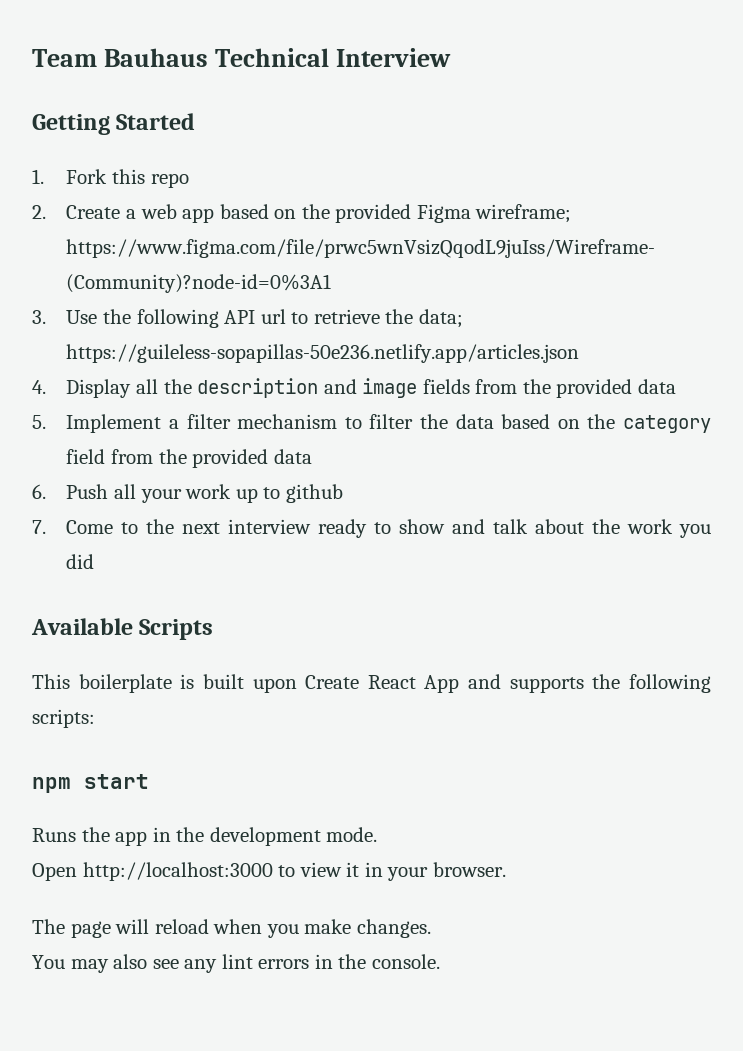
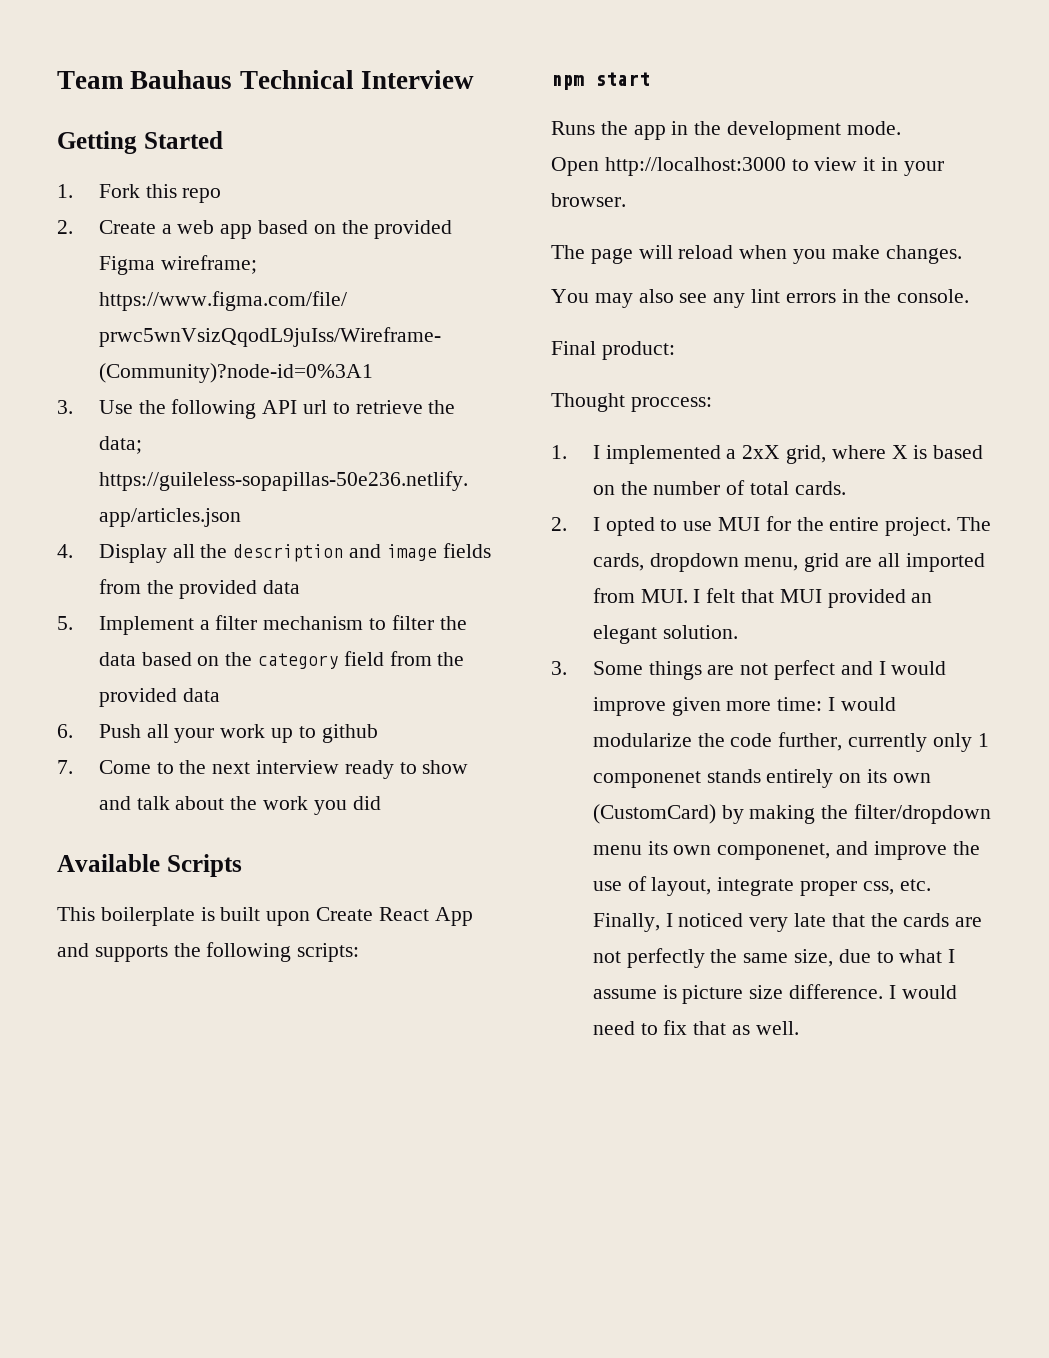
+ Final product:
+ Thought proccess:
+ 1. I implemented a 2xX grid, where X is based on the number of total cards.
+ 2. I opted to use MUI for the entire project. The cards, dropdown menu, grid are all imported from MUI. I felt that MUI provided an elegant solution.
+ 3. Some things are not perfect and I would improve given more time: I would modularize the code further, currently only 1 componenet stands entirely on its own (CustomCard) by making the filter/dropdown menu its own componenet, and improve the use of layout, integrate proper css, etc. Finally, I noticed very late that the cards are not perfectly the same size, due to what I assume is picture size difference. I would need to fix that as well.

